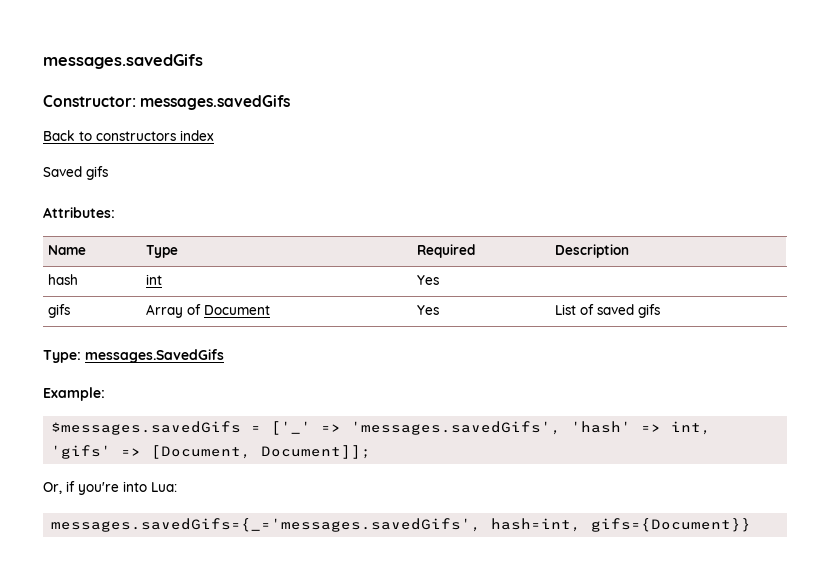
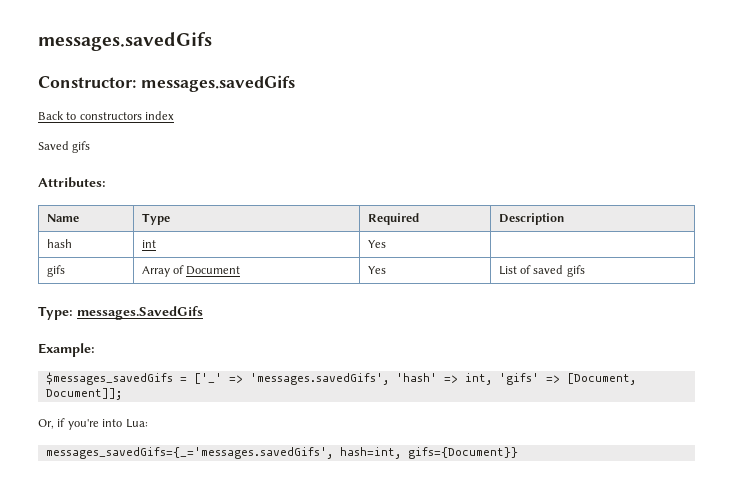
- $messages.savedGifs = ['_' => 'messages.savedGifs', 'hash' => int, 'gifs' => [Document, Document]];
+ $messages_savedGifs = ['_' => 'messages.savedGifs', 'hash' => int, 'gifs' => [Document, Document]];
- messages.savedGifs={_='messages.savedGifs', hash=int, gifs={Document}}
+ messages_savedGifs={_='messages.savedGifs', hash=int, gifs={Document}}

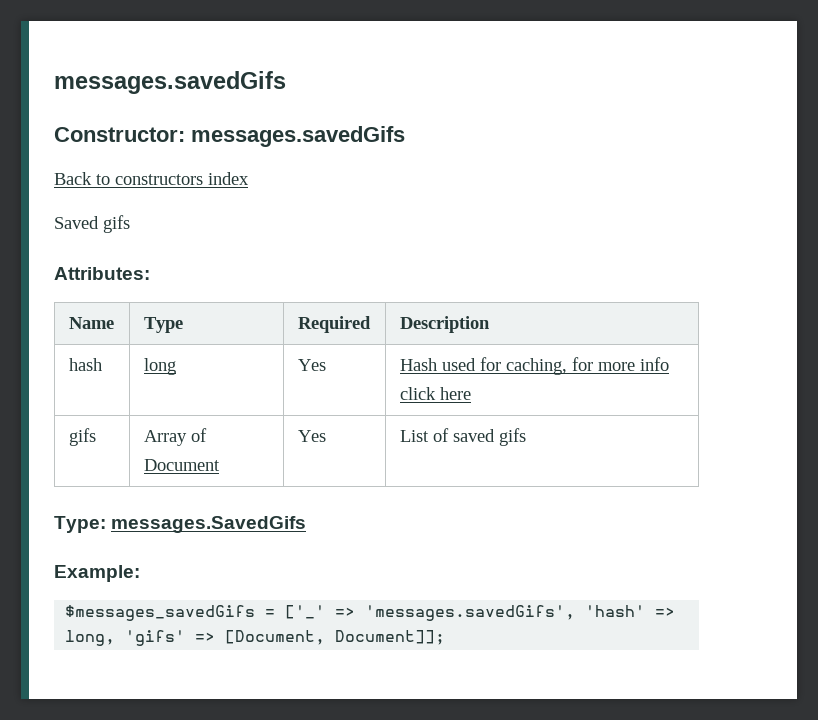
- hash | int | Yes |
+ hash | long | Yes | Hash used for caching, for more info click here
- $messages_savedGifs = ['_' => 'messages.savedGifs', 'hash' => int, 'gifs' => [Document, Document]];
+ $messages_savedGifs = ['_' => 'messages.savedGifs', 'hash' => long, 'gifs' => [Document, Document]];
- Or, if you're into Lua:
- messages_savedGifs={_='messages.savedGifs', hash=int, gifs={Document}}

